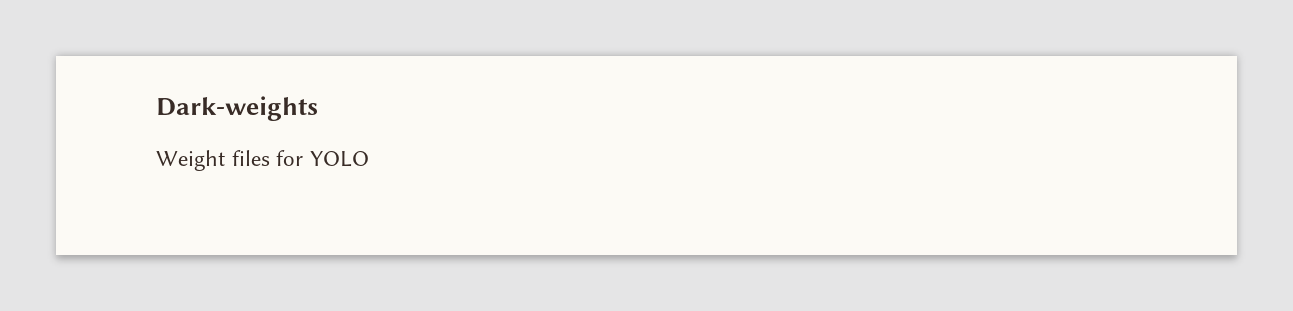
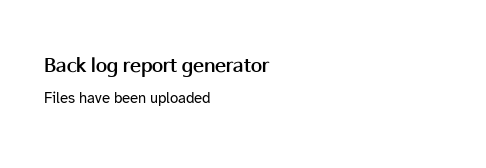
- Dark-weights
- Weight files for YOLO
+ Back log report generator
+ Files have been uploaded

